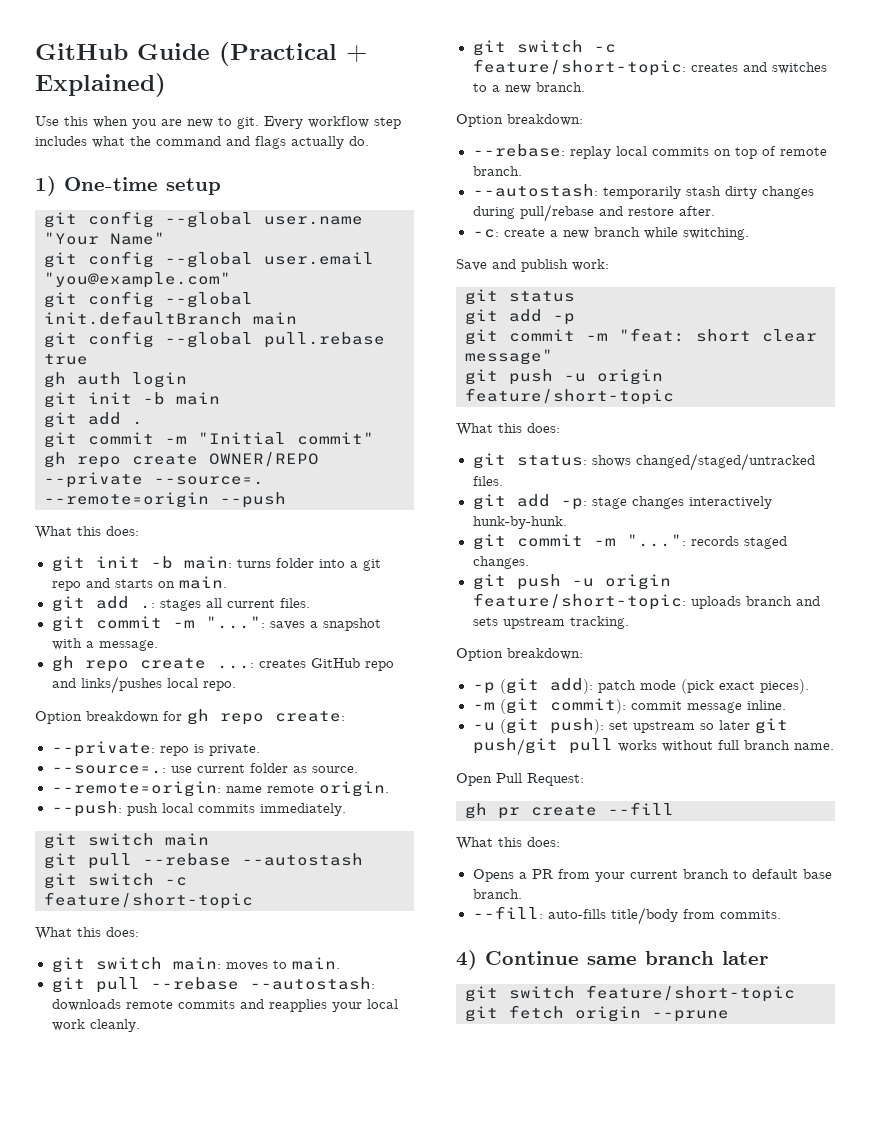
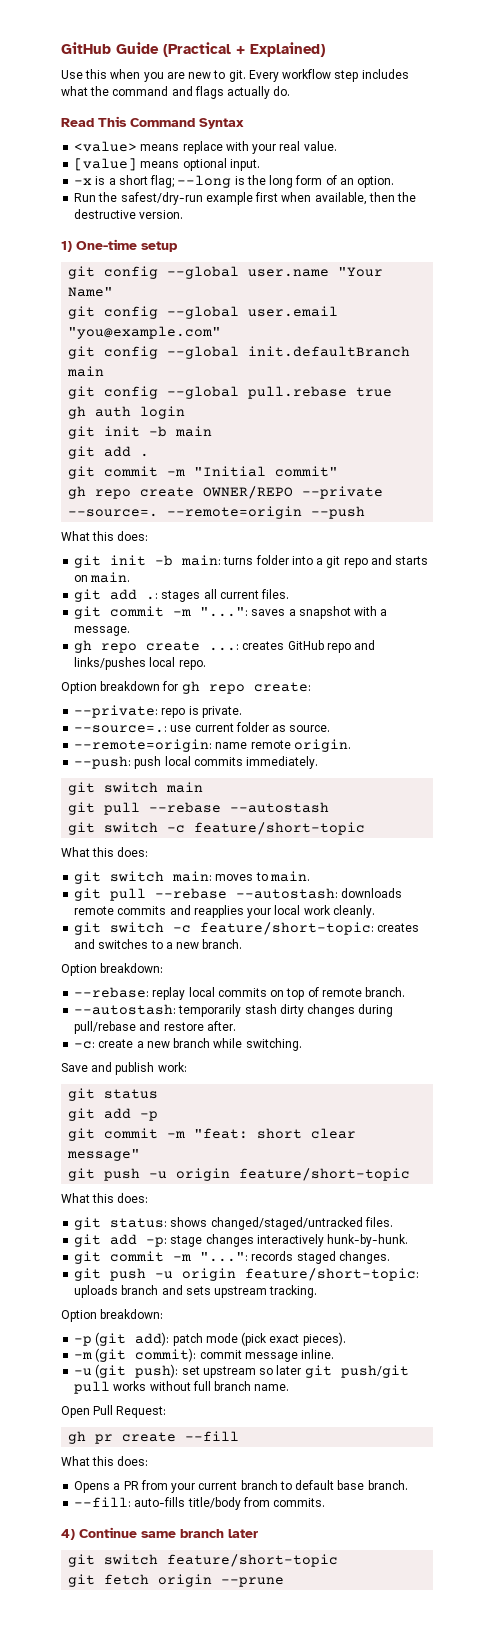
+ Read This Command Syntax
+ <value> means replace with your real value.
+ [value] means optional input.
+ -x is a short flag; --long is the long form of an option.
+ Run the safest/dry-run example first when available, then the destructive version.

